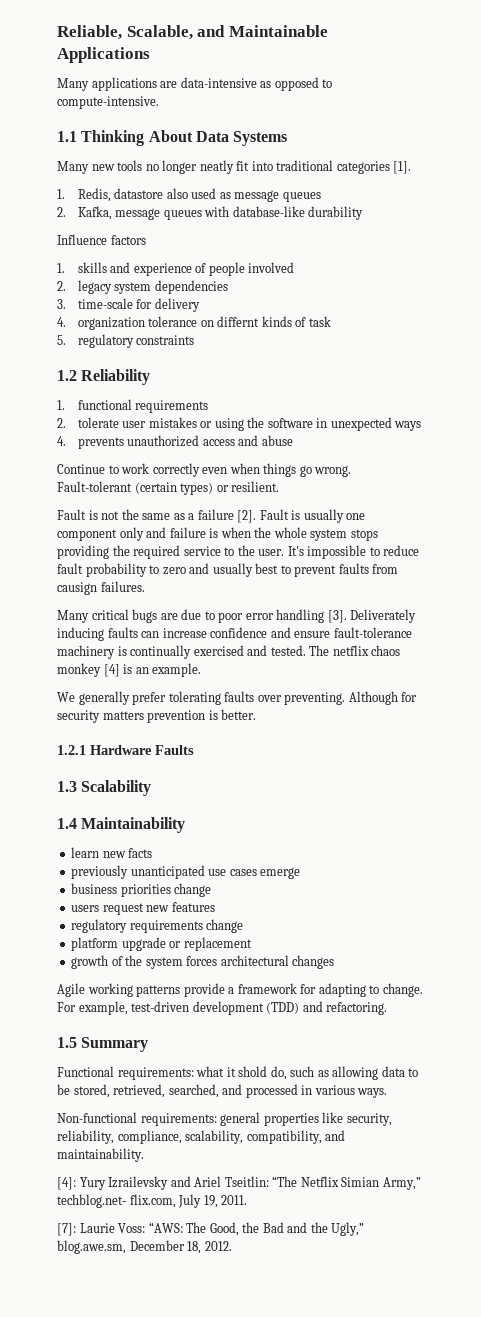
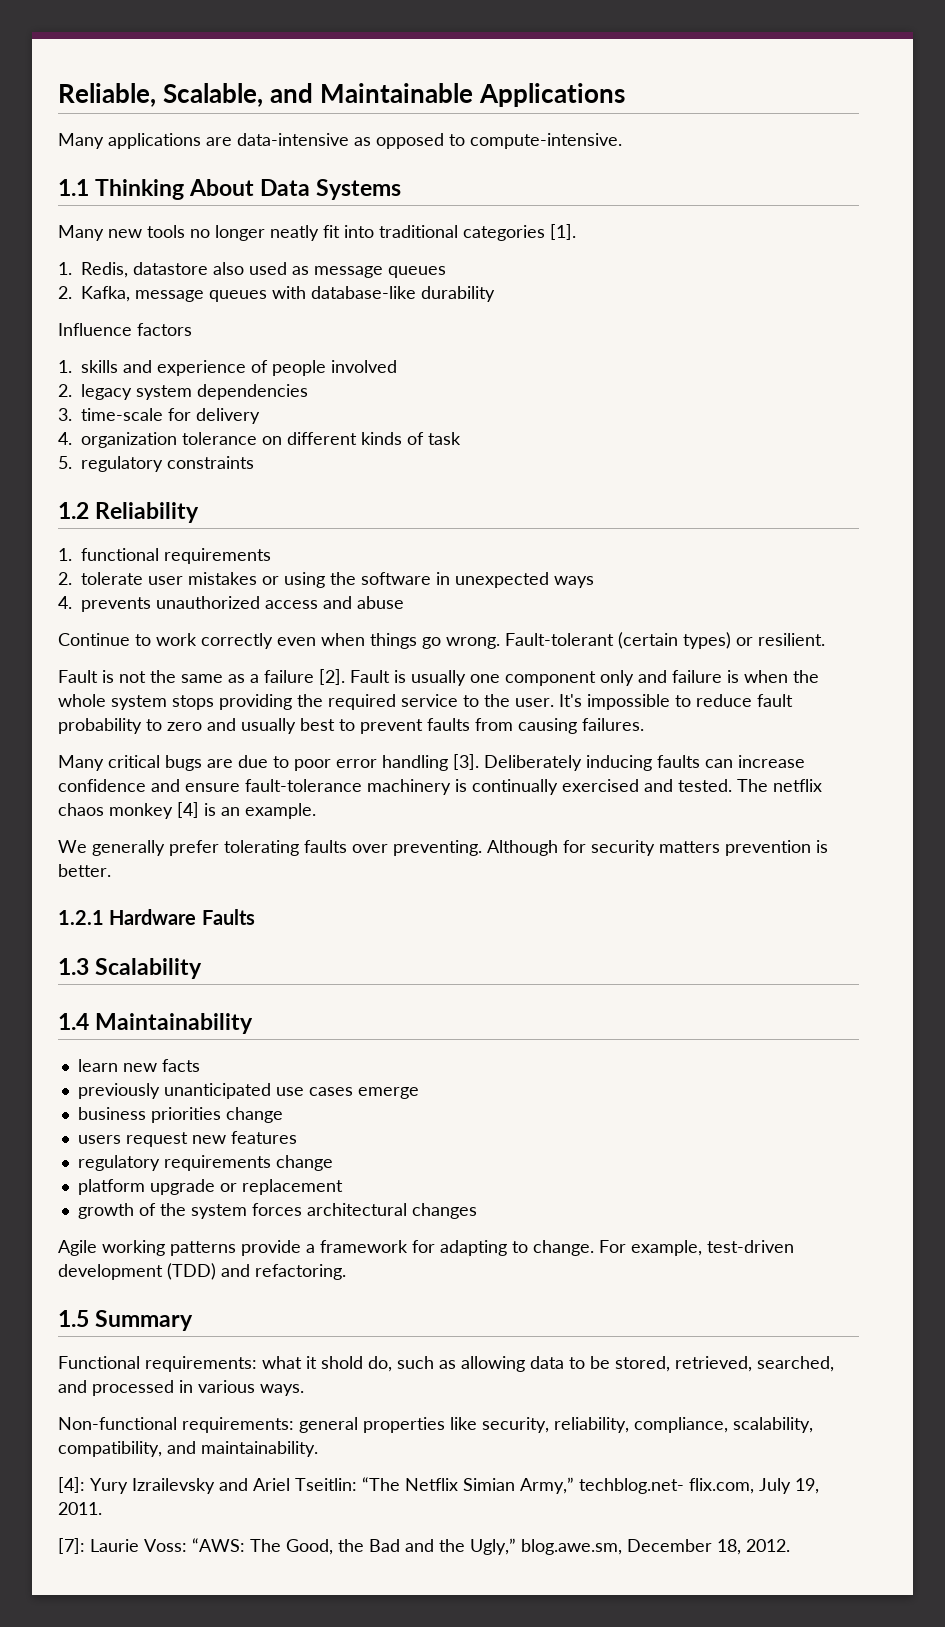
- 4. organization tolerance on differnt kinds of task
+ 4. organization tolerance on different kinds of task
- It's impossible to reduce fault probability to zero and usually best to prevent faults from causign failures.
+ It's impossible to reduce fault probability to zero and usually best to prevent faults from causing failures.
- Deliverately inducing faults can increase confidence and ensure fault-tolerance machinery is continually exercised and tested.
+ Deliberately inducing faults can increase confidence and ensure fault-tolerance machinery is continually exercised and tested.

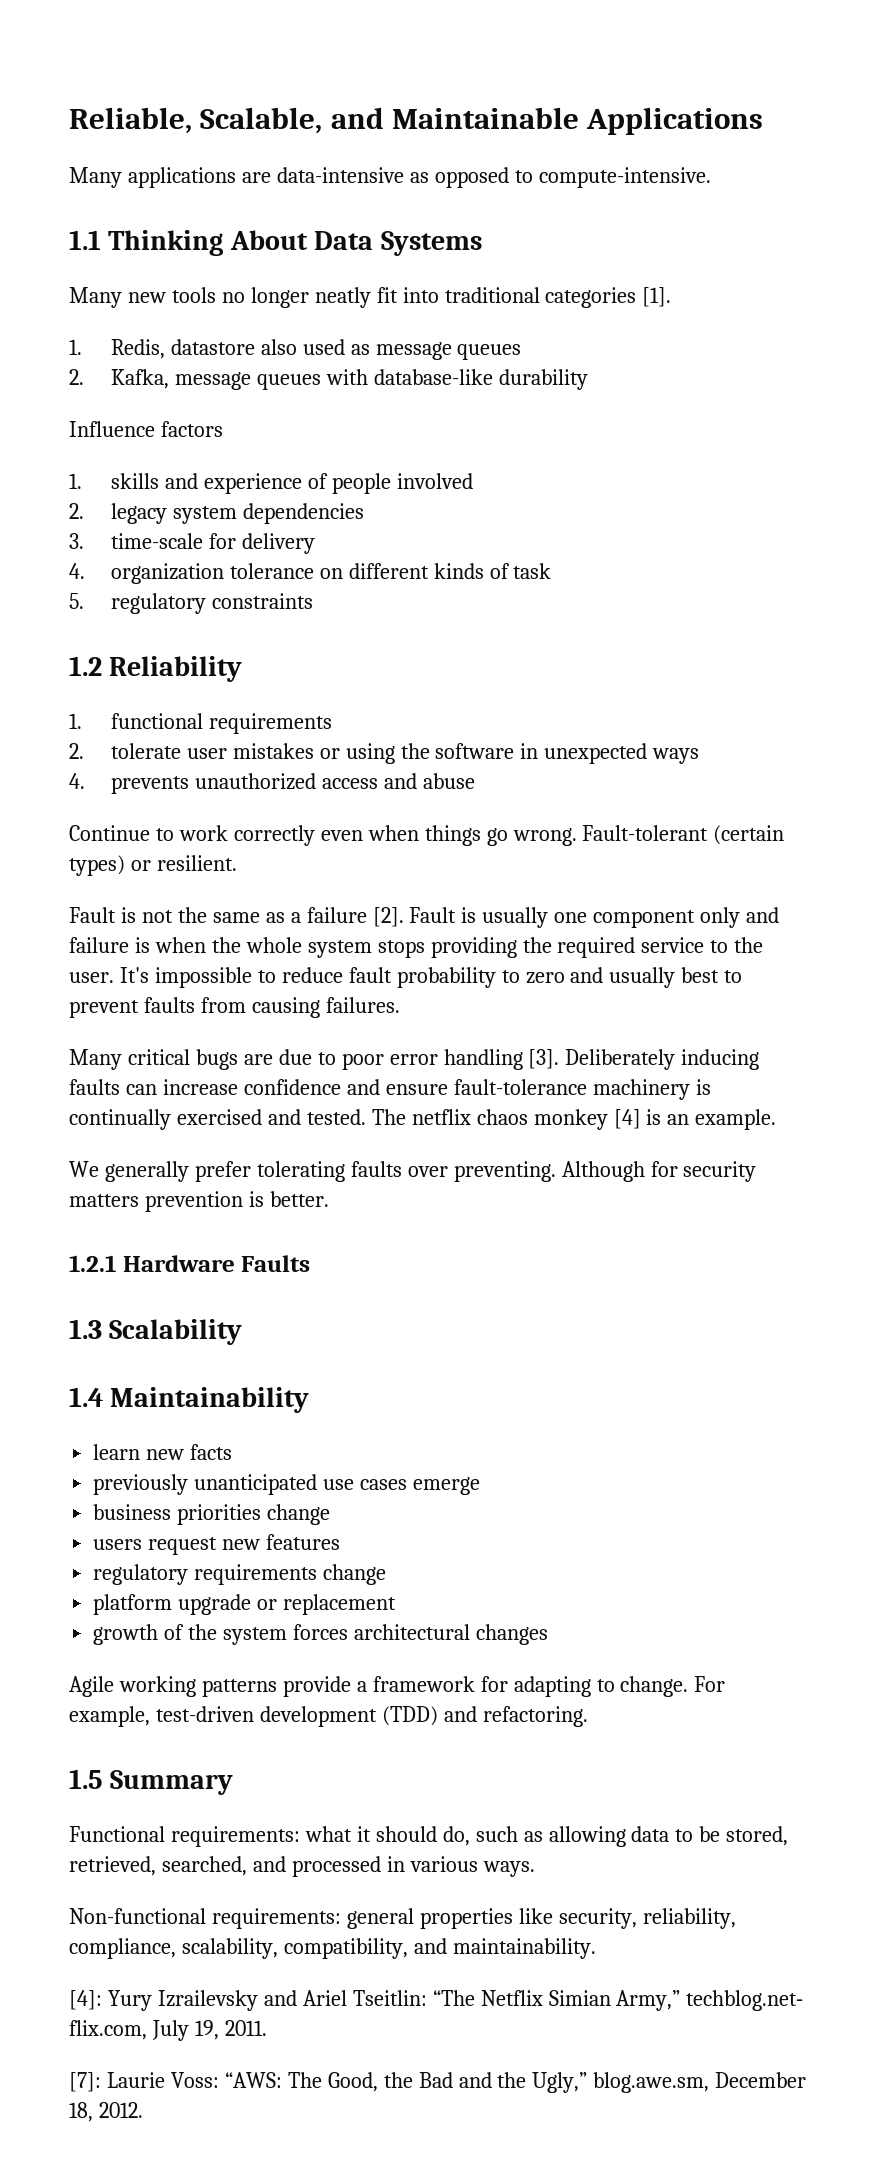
- Functional requirements: what it shold do, such as allowing data to be stored, retrieved, searched, and processed in various ways.
+ Functional requirements: what it should do, such as allowing data to be stored, retrieved, searched, and processed in various ways.

